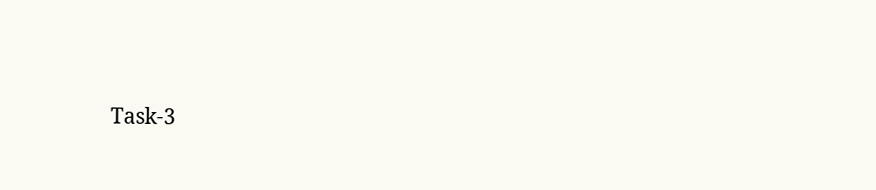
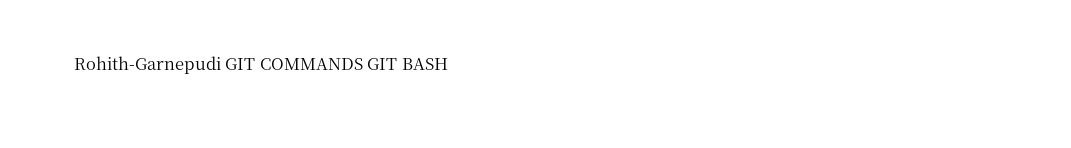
- Task-3
+ Rohith-Garnepudi GIT COMMANDS GIT BASH

